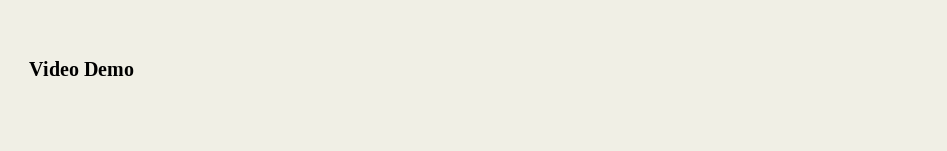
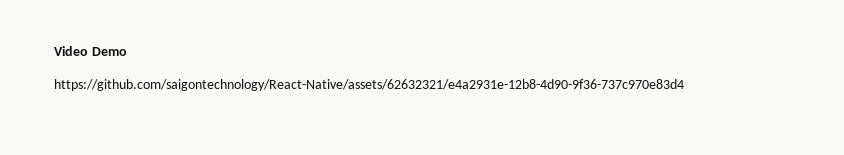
+ https://github.com/saigontechnology/React-Native/assets/62632321/e4a2931e-12b8-4d90-9f36-737c970e83d4

